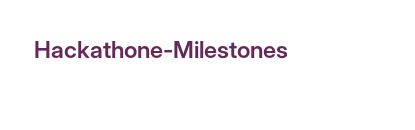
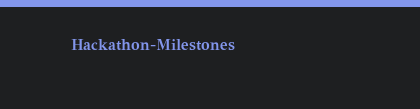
- Hackathone-Milestones
+ Hackathon-Milestones

